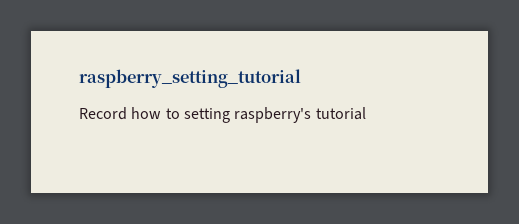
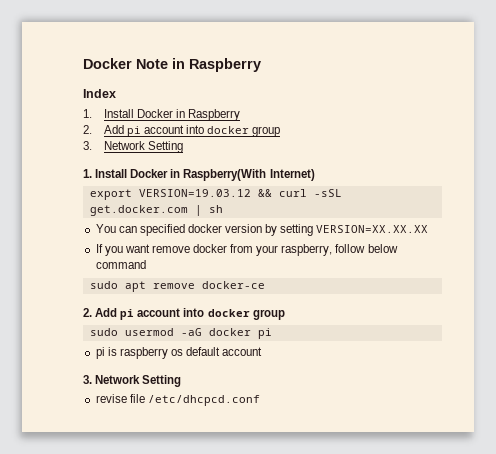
- raspberry_setting_tutorial
- Record how to setting raspberry's tutorial
+ Docker Note in Raspberry
+ Index
+ 1. Install Docker in Raspberry
+ 2. Add pi account into docker group
+ 3. Network Setting
+ 1. Install Docker in Raspberry(With Internet)
+ export VERSION=19.03.12 && curl -sSL get.docker.com | sh
+ You can specified docker version by setting VERSION=XX.XX.XX
+ If you want remove docker from your raspberry, follow below command
+ sudo apt remove docker-ce
+ 2. Add pi account into docker group
+ sudo usermod -aG docker pi
+ pi is raspberry os default account
+ 3. Network Setting
+ revise file /etc/dhcpcd.conf

